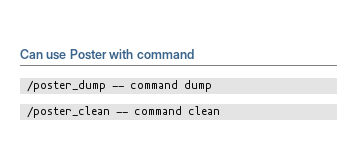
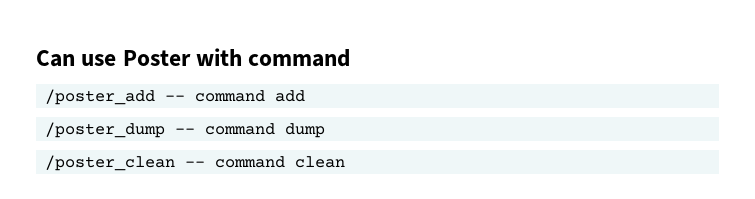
+ /poster_add -- command add

